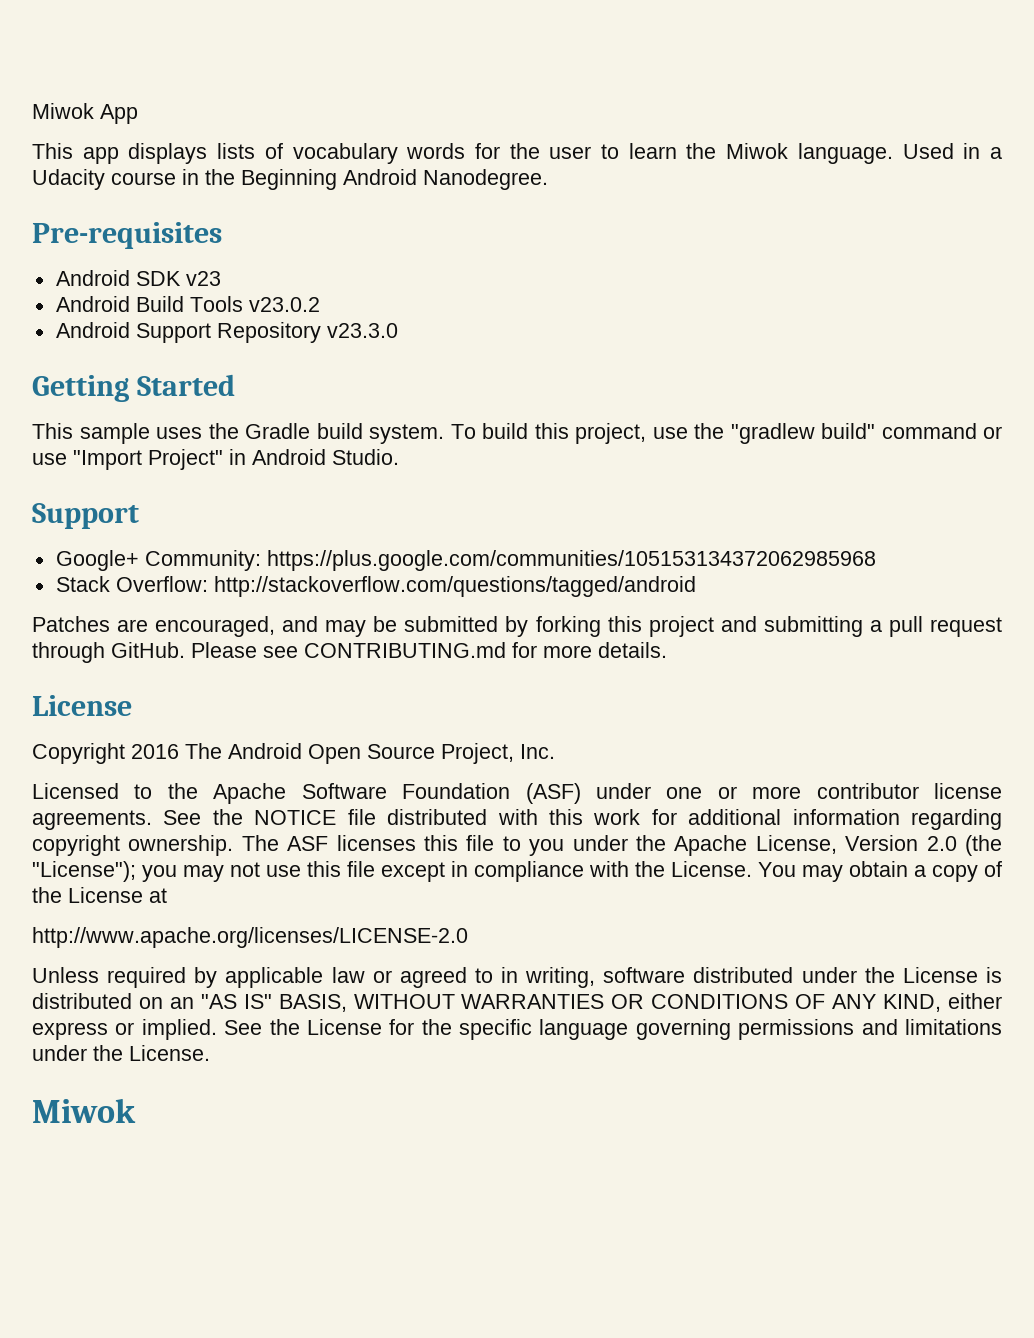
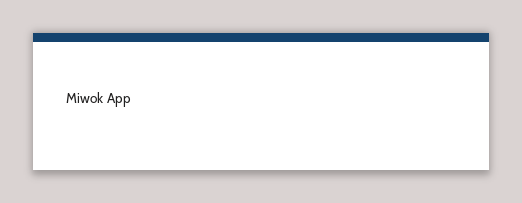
- This app displays lists of vocabulary words for the user to learn the Miwok language. Used in a Udacity course in the Beginning Android Nanodegree.
- Pre-requisites
- Android SDK v23
- Android Build Tools v23.0.2
- Android Support Repository v23.3.0
- Getting Started
- This sample uses the Gradle build system. To build this project, use the "gradlew build" command or use "Import Project" in Android Studio.
- Support
- Google+ Community: https://plus.google.com/communities/105153134372062985968
- Stack Overflow: http://stackoverflow.com/questions/tagged/android
- Patches are encouraged, and may be submitted by forking this project and submitting a pull request through GitHub. Please see CONTRIBUTING.md for more details.
- License
- Copyright 2016 The Android Open Source Project, Inc.
- Licensed to the Apache Software Foundation (ASF) under one or more contributor license agreements. See the NOTICE file distributed with this work for additional information regarding copyright ownership. The ASF licenses this file to you under the Apache License, Version 2.0 (the "License"); you may not use this file except in compliance with the License. You may obtain a copy of the License at
- http://www.apache.org/licenses/LICENSE-2.0
- Unless required by applicable law or agreed to in writing, software distributed under the License is distributed on an "AS IS" BASIS, WITHOUT WARRANTIES OR CONDITIONS OF ANY KIND, either express or implied. See the License for the specific language governing permissions and limitations under the License.
- Miwok

